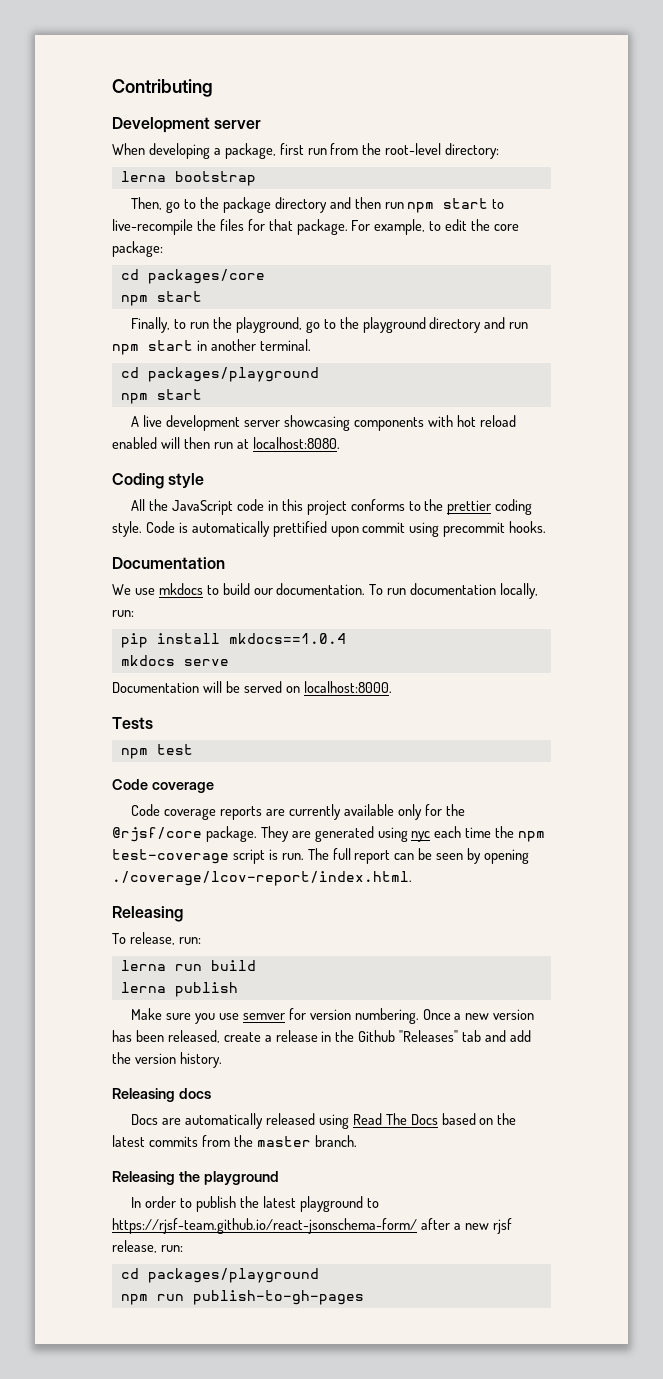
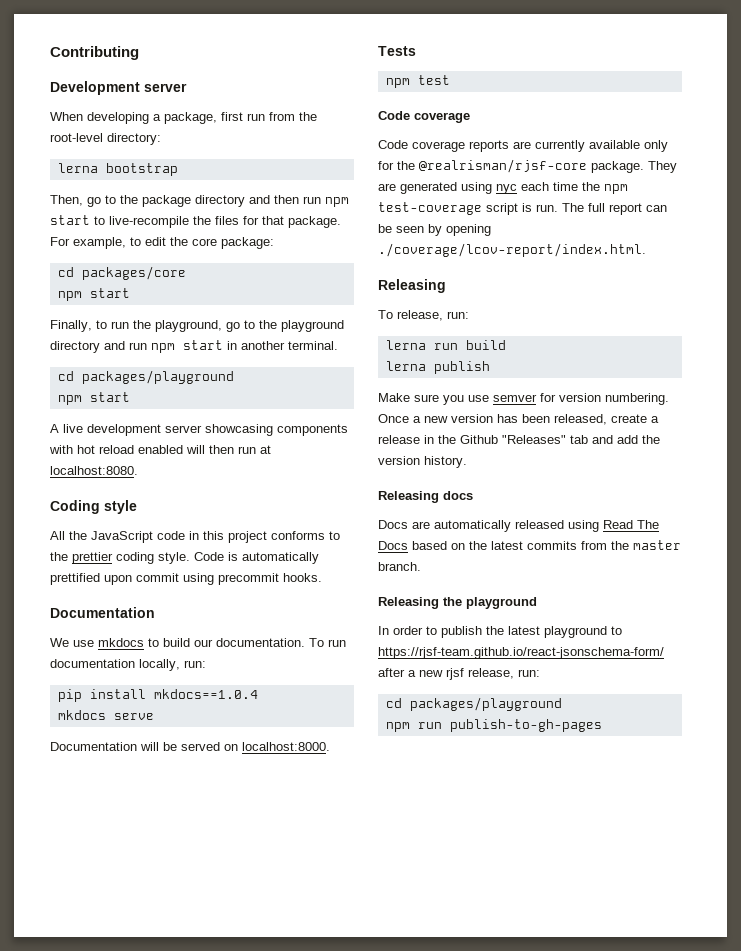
- Code coverage reports are currently available only for the @rjsf/core package.
+ Code coverage reports are currently available only for the @realrisman/rjsf-core package.

